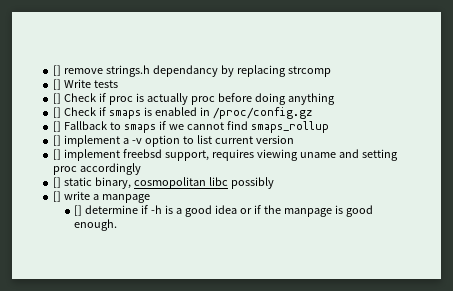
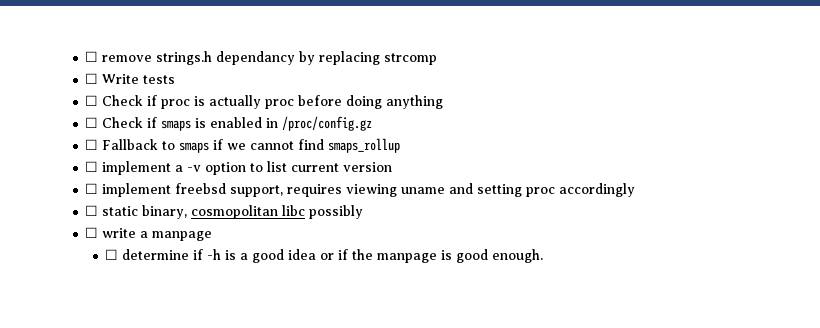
- [] remove strings.h dependancy by replacing strcomp
+ ☐ remove strings.h dependancy by replacing strcomp
- [] Write tests
+ ☐ Write tests
- [] Check if proc is actually proc before doing anything
+ ☐ Check if proc is actually proc before doing anything
- [] Check if smaps is enabled in /proc/config.gz
+ ☐ Check if smaps is enabled in /proc/config.gz
- [] Fallback to smaps if we cannot find smaps_rollup
+ ☐ Fallback to smaps if we cannot find smaps_rollup
- [] implement a -v option to list current version
+ ☐ implement a -v option to list current version
- [] implement freebsd support, requires viewing uname and setting proc accordingly
+ ☐ implement freebsd support, requires viewing uname and setting proc accordingly
- [] static binary, cosmopolitan libc possibly
+ ☐ static binary, cosmopolitan libc possibly
- [] write a manpage
+ ☐ write a manpage
- [] determine if -h is a good idea or if the manpage is good enough.
+ ☐ determine if -h is a good idea or if the manpage is good enough.

